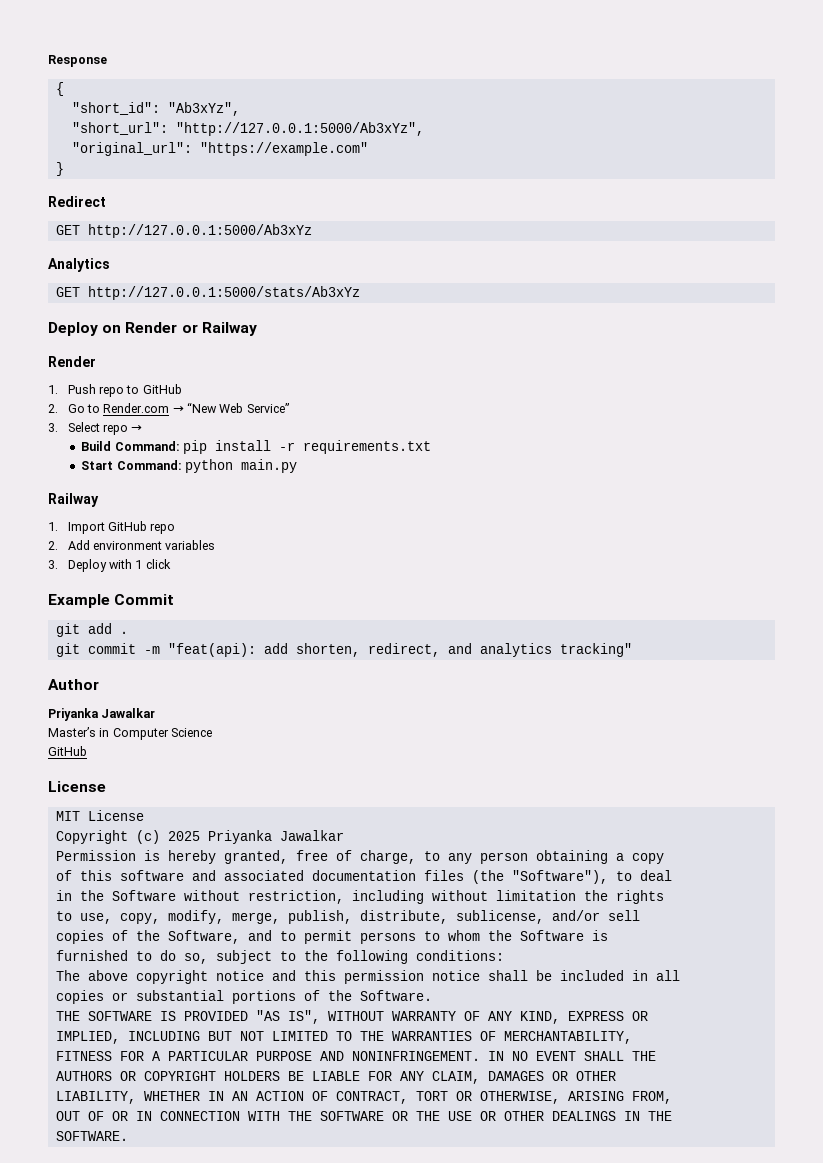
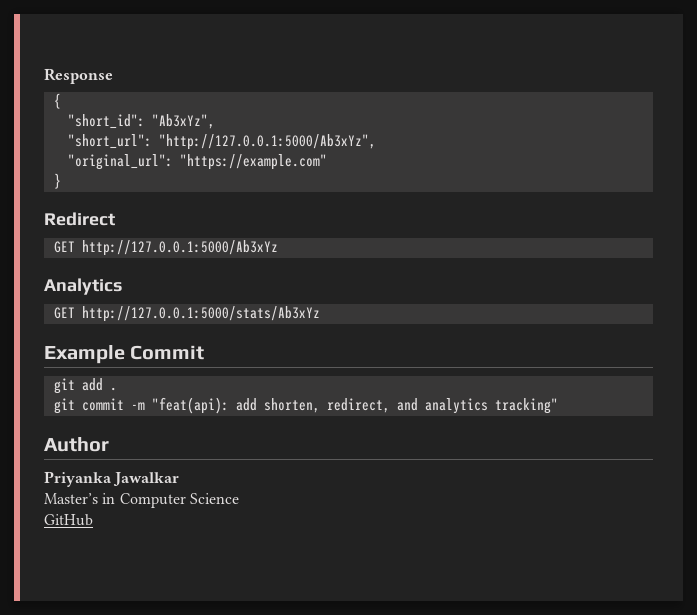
- Deploy on Render or Railway
- Render
- 1. Push repo to GitHub
- 2. Go to Render.com → “New Web Service”
- 3. Select repo →
- Build Command: pip install -r requirements.txt
- Start Command: python main.py
- Railway
- 1. Import GitHub repo
- 2. Add environment variables
- 3. Deploy with 1 click
  Master’s in Computer Science
  GitHub
- License
- MIT License
- Copyright (c) 2025 Priyanka Jawalkar
- Permission is hereby granted, free of charge, to any person obtaining a copy
- of this software and associated documentation files (the "Software"), to deal
- in the Software without restriction, including without limitation the rights
- to use, copy, modify, merge, publish, distribute, sublicense, and/or sell
- copies of the Software, and to permit persons to whom the Software is
- furnished to do so, subject to the following conditions:
- The above copyright notice and this permission notice shall be included in all
- copies or substantial portions of the Software.
- THE SOFTWARE IS PROVIDED "AS IS", WITHOUT WARRANTY OF ANY KIND, EXPRESS OR
- IMPLIED, INCLUDING BUT NOT LIMITED TO THE WARRANTIES OF MERCHANTABILITY,
- FITNESS FOR A PARTICULAR PURPOSE AND NONINFRINGEMENT. IN NO EVENT SHALL THE
- AUTHORS OR COPYRIGHT HOLDERS BE LIABLE FOR ANY CLAIM, DAMAGES OR OTHER
- LIABILITY, WHETHER IN AN ACTION OF CONTRACT, TORT OR OTHERWISE, ARISING FROM,
- OUT OF OR IN CONNECTION WITH THE SOFTWARE OR THE USE OR OTHER DEALINGS IN THE
- SOFTWARE.

